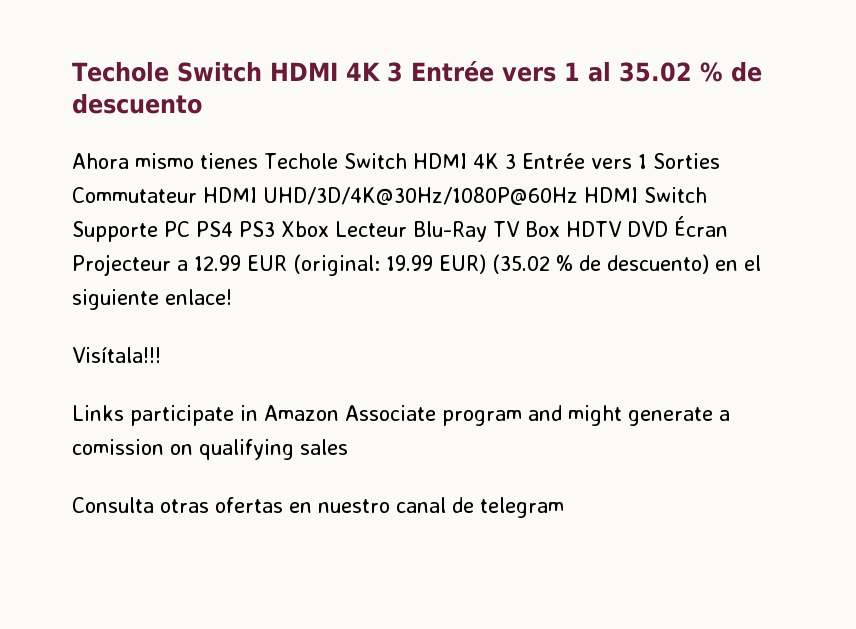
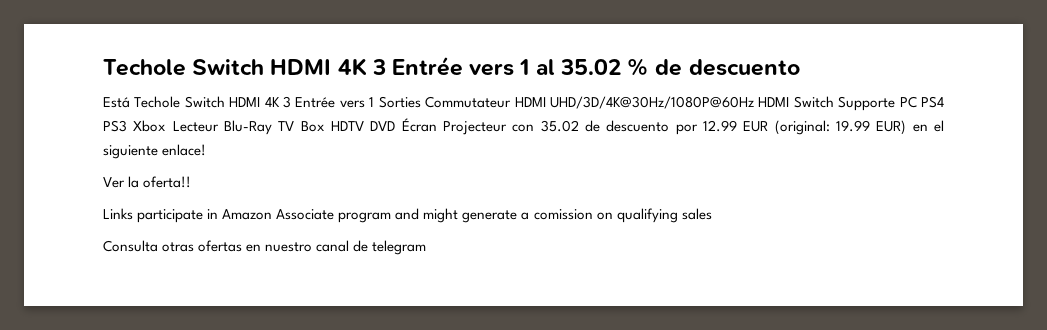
- Ahora mismo tienes Techole Switch HDMI 4K 3 Entrée vers 1 Sorties Commutateur HDMI UHD/3D/4K@30Hz/1080P@60Hz HDMI Switch Supporte PC PS4 PS3 Xbox Lecteur Blu-Ray TV Box HDTV DVD Écran Projecteur a 12.99 EUR (original: 19.99 EUR) (35.02 % de descuento) en el siguiente enlace!
+ Está Techole Switch HDMI 4K 3 Entrée vers 1 Sorties Commutateur HDMI UHD/3D/4K@30Hz/1080P@60Hz HDMI Switch Supporte PC PS4 PS3 Xbox Lecteur Blu-Ray TV Box HDTV DVD Écran Projecteur con 35.02 de descuento por 12.99 EUR (original: 19.99 EUR) en el siguiente enlace!
- Visítala!!!
+ Ver la oferta!!

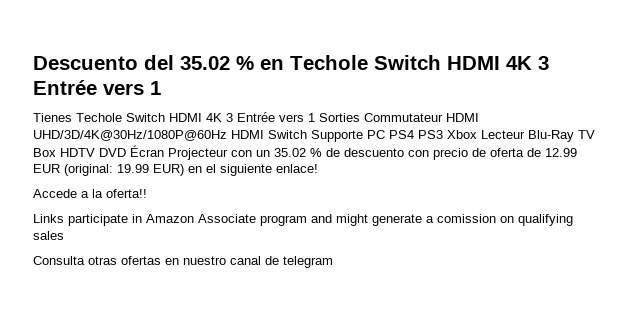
- Techole Switch HDMI 4K 3 Entrée vers 1 al 35.02 % de descuento
- Está Techole Switch HDMI 4K 3 Entrée vers 1 Sorties Commutateur HDMI UHD/3D/4K@30Hz/1080P@60Hz HDMI Switch Supporte PC PS4 PS3 Xbox Lecteur Blu-Ray TV Box HDTV DVD Écran Projecteur con 35.02 de descuento por 12.99 EUR (original: 19.99 EUR) en el siguiente enlace!
+ Descuento del 35.02 % en Techole Switch HDMI 4K 3 Entrée vers 1
+ Tienes Techole Switch HDMI 4K 3 Entrée vers 1 Sorties Commutateur HDMI UHD/3D/4K@30Hz/1080P@60Hz HDMI Switch Supporte PC PS4 PS3 Xbox Lecteur Blu-Ray TV Box HDTV DVD Écran Projecteur con un 35.02 % de descuento con precio de oferta de 12.99 EUR (original: 19.99 EUR) en el siguiente enlace!
- Ver la oferta!!
+ Accede a la oferta!!

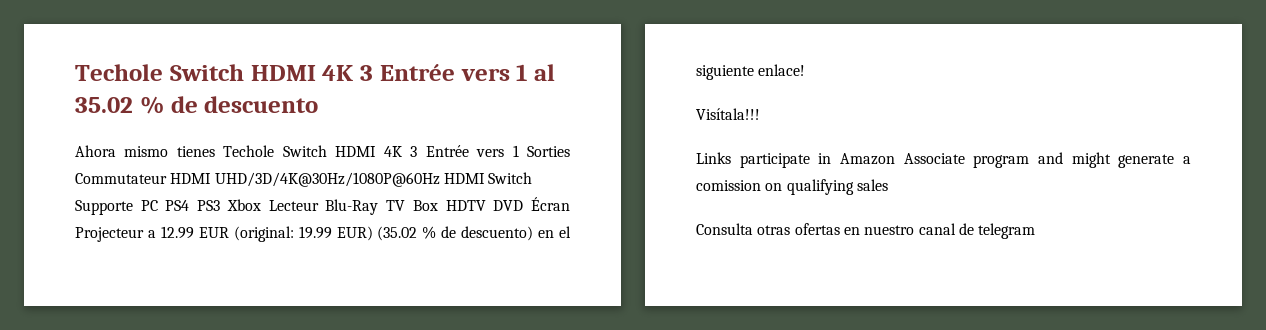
- Descuento del 35.02 % en Techole Switch HDMI 4K 3 Entrée vers 1
- Tienes Techole Switch HDMI 4K 3 Entrée vers 1 Sorties Commutateur HDMI UHD/3D/4K@30Hz/1080P@60Hz HDMI Switch Supporte PC PS4 PS3 Xbox Lecteur Blu-Ray TV Box HDTV DVD Écran Projecteur con un 35.02 % de descuento con precio de oferta de 12.99 EUR (original: 19.99 EUR) en el siguiente enlace!
+ Techole Switch HDMI 4K 3 Entrée vers 1 al 35.02 % de descuento
+ Ahora mismo tienes Techole Switch HDMI 4K 3 Entrée vers 1 Sorties Commutateur HDMI UHD/3D/4K@30Hz/1080P@60Hz HDMI Switch Supporte PC PS4 PS3 Xbox Lecteur Blu-Ray TV Box HDTV DVD Écran Projecteur a 12.99 EUR (original: 19.99 EUR) (35.02 % de descuento) en el siguiente enlace!
- Accede a la oferta!!
+ Visítala!!!

